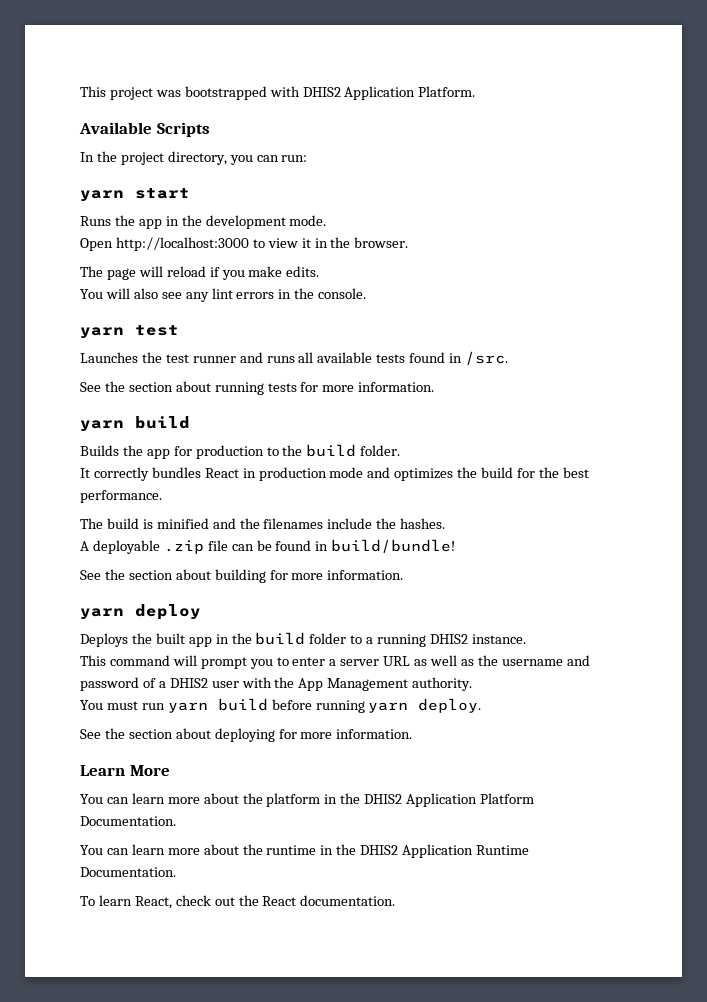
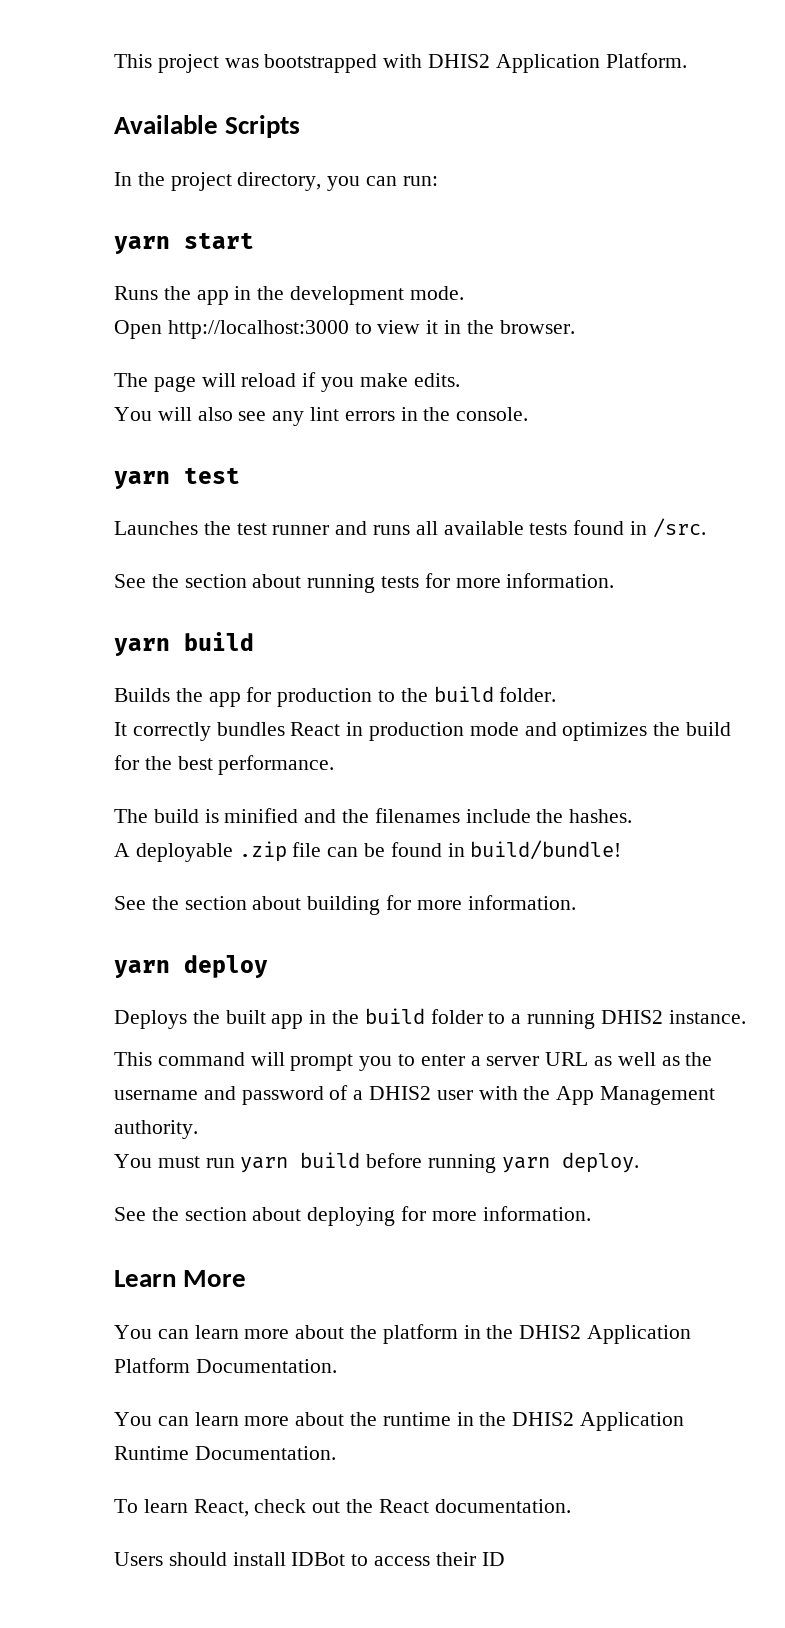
+ Users should install IDBot to access their ID

